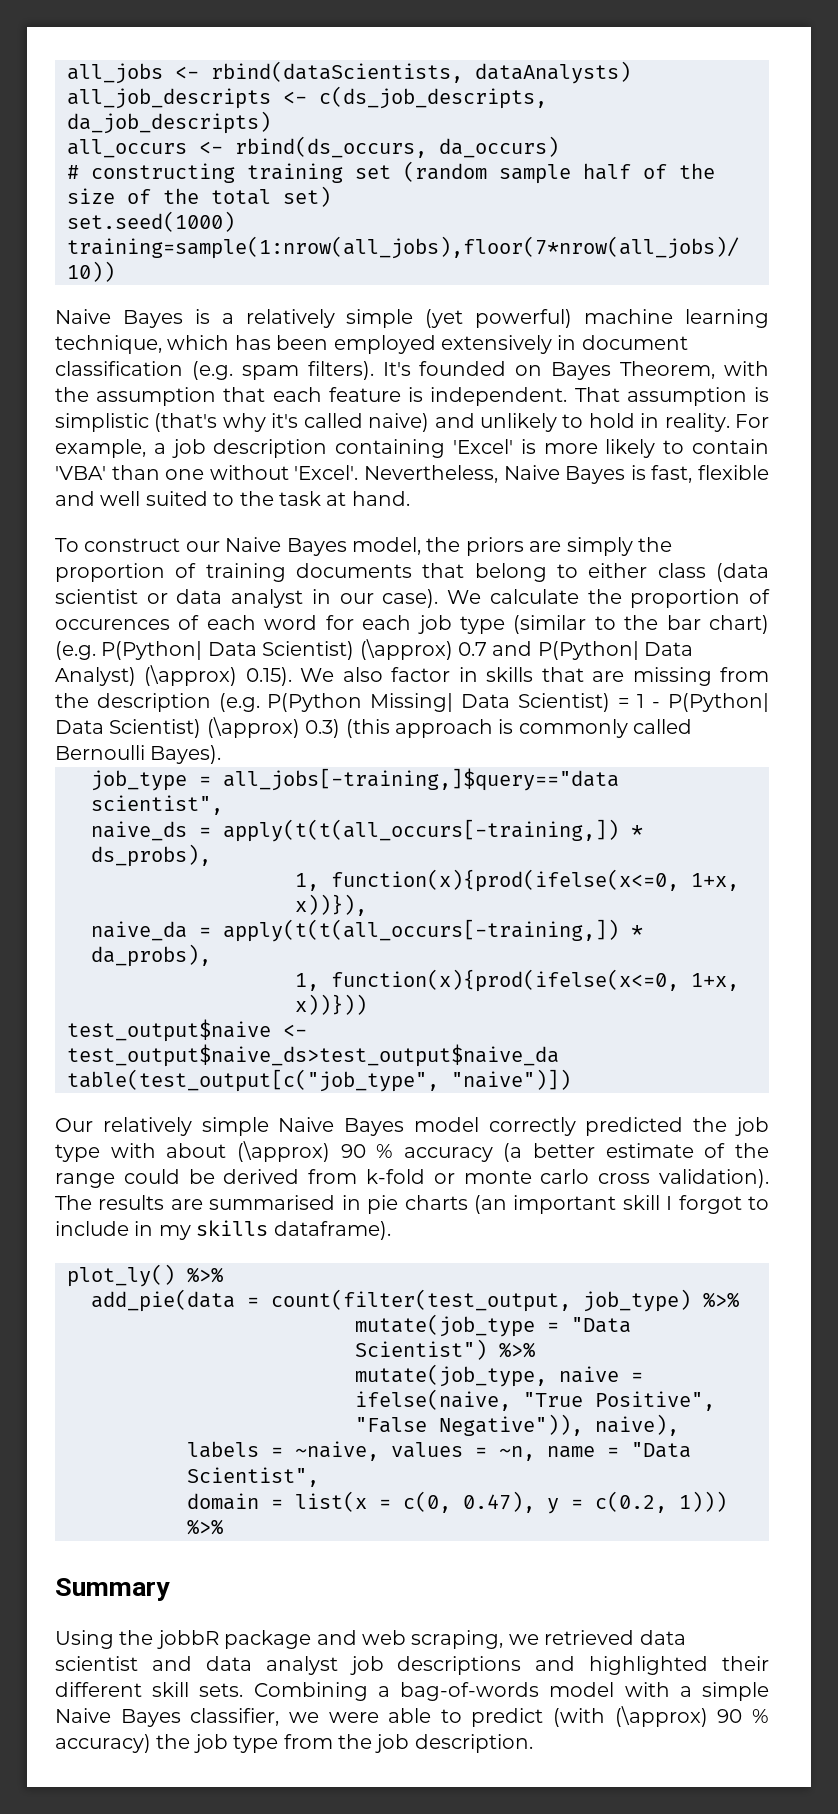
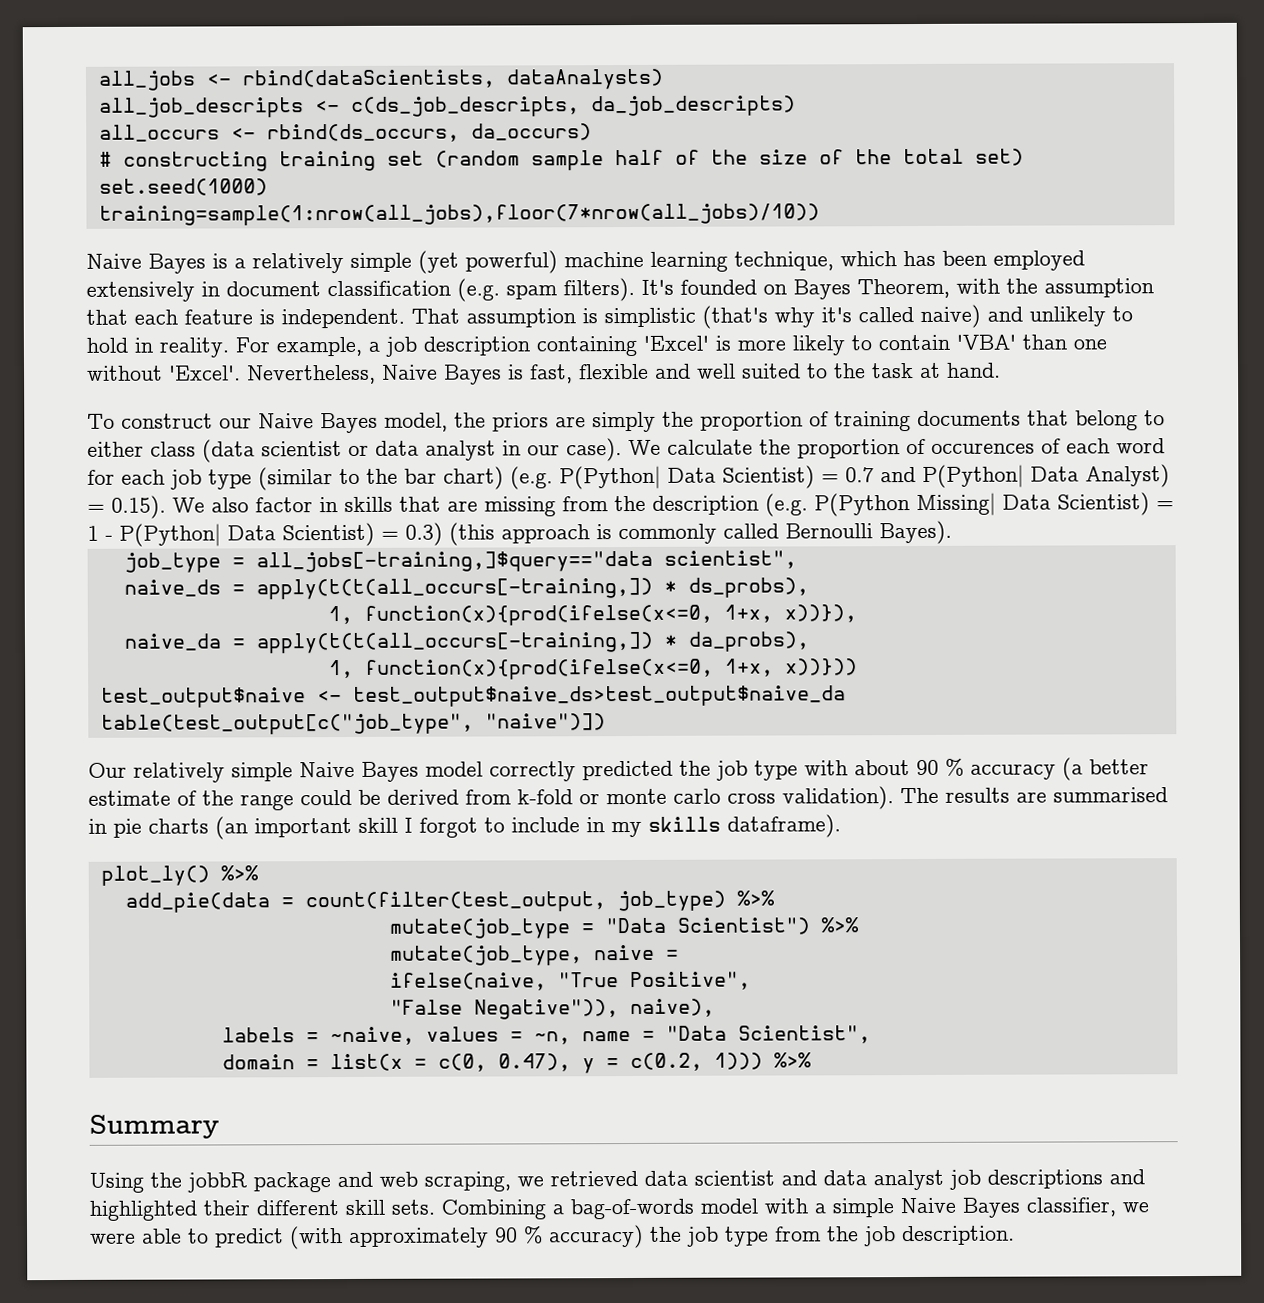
- We calculate the proportion of occurences of each word for each job type (similar to the bar chart) (e.g. P(Python| Data Scientist) (\approx) 0.7 and P(Python| Data Analyst) (\approx) 0.15). We also factor in skills that are missing from the description (e.g. P(Python Missing| Data Scientist) = 1 - P(Python| Data Scientist) (\approx) 0.3) (this approach is commonly called Bernoulli Bayes).
+ We calculate the proportion of occurences of each word for each job type (similar to the bar chart) (e.g. P(Python| Data Scientist) = 0.7 and P(Python| Data Analyst) = 0.15). We also factor in skills that are missing from the description (e.g. P(Python Missing| Data Scientist) = 1 - P(Python| Data Scientist) = 0.3) (this approach is commonly called Bernoulli Bayes).
- Our relatively simple Naive Bayes model correctly predicted the job type with about (\approx) 90 % accuracy (a better estimate of the range could be derived from k-fold or monte carlo cross validation).
+ Our relatively simple Naive Bayes model correctly predicted the job type with about 90 % accuracy (a better estimate of the range could be derived from k-fold or monte carlo cross validation).
- Combining a bag-of-words model with a simple Naive Bayes classifier, we were able to predict (with (\approx) 90 % accuracy) the job type from the job description.
+ Combining a bag-of-words model with a simple Naive Bayes classifier, we were able to predict (with approximately 90 % accuracy) the job type from the job description.

